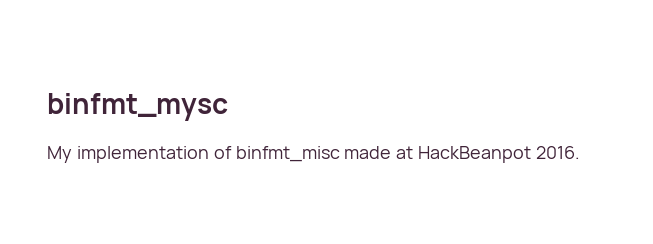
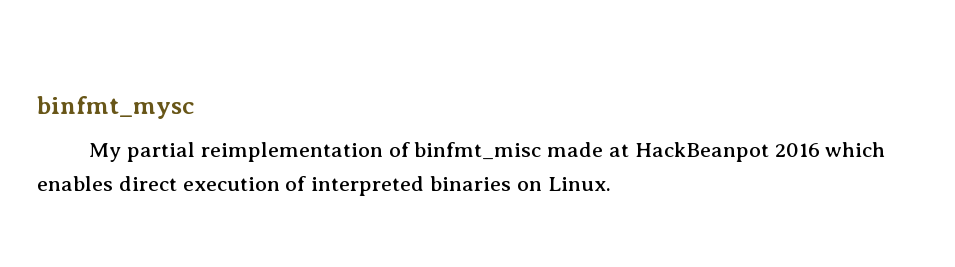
- My implementation of binfmt_misc made at HackBeanpot 2016.
+ My partial reimplementation of binfmt_misc made at HackBeanpot 2016 which enables direct execution of interpreted binaries on Linux.

